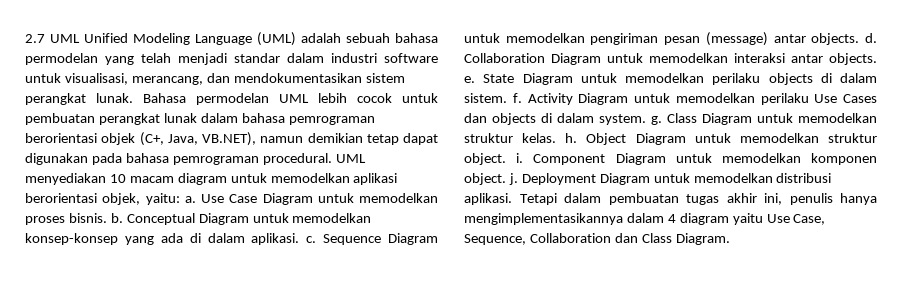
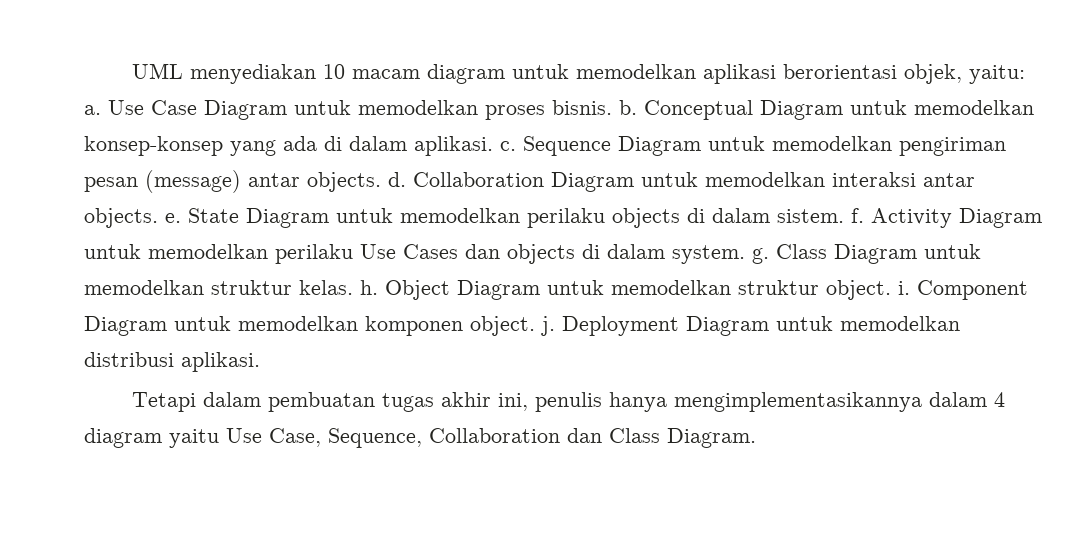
- 2.7 UML Unified Modeling Language (UML) adalah sebuah bahasa permodelan yang telah menjadi standar dalam industri software untuk visualisasi, merancang, dan mendokumentasikan sistem perangkat lunak. Bahasa permodelan UML lebih cocok untuk pembuatan perangkat lunak dalam bahasa pemrograman berorientasi objek (C+, Java, VB.NET), namun demikian tetap dapat digunakan pada bahasa pemrograman procedural.
- Deployment Diagram untuk memodelkan distribusi aplikasi. Tetapi dalam pembuatan tugas akhir ini, penulis hanya mengimplementasikannya dalam 4 diagram yaitu Use Case, Sequence, Collaboration dan Class Diagram.
+ Deployment Diagram untuk memodelkan distribusi aplikasi.
+ Tetapi dalam pembuatan tugas akhir ini, penulis hanya mengimplementasikannya dalam 4 diagram yaitu Use Case, Sequence, Collaboration dan Class Diagram.

